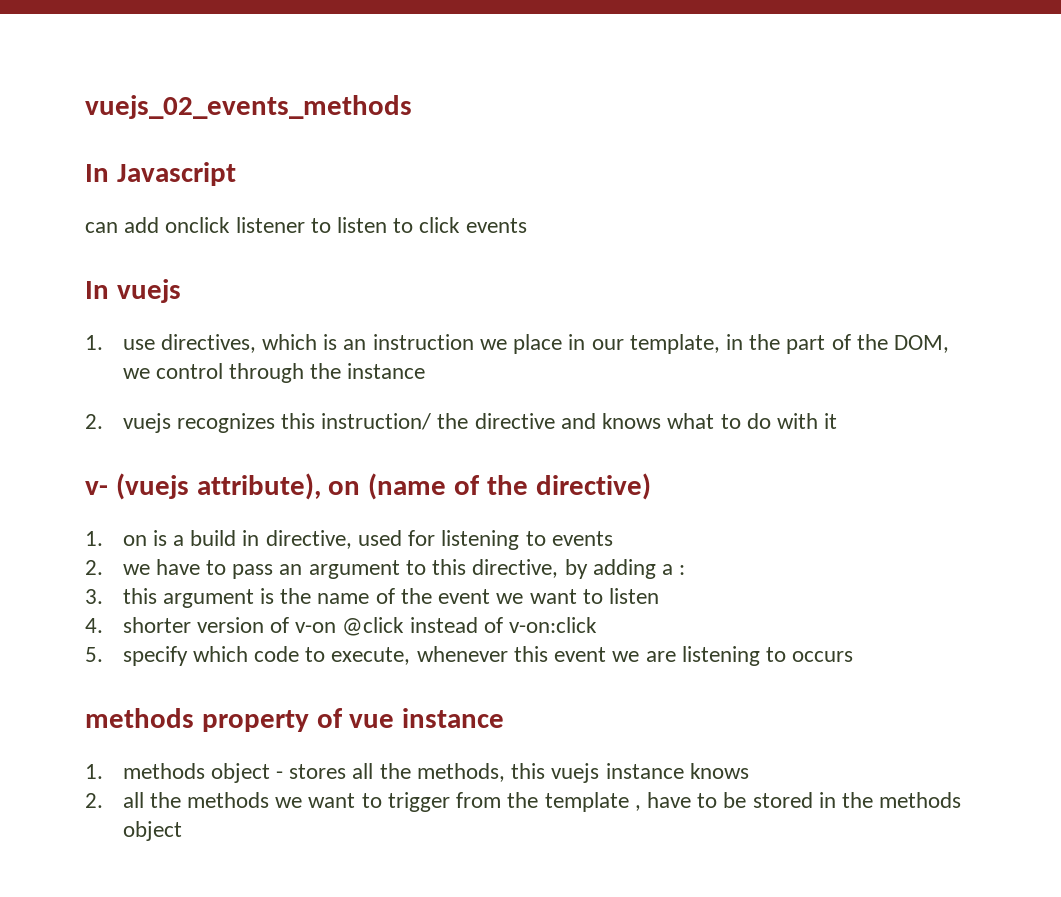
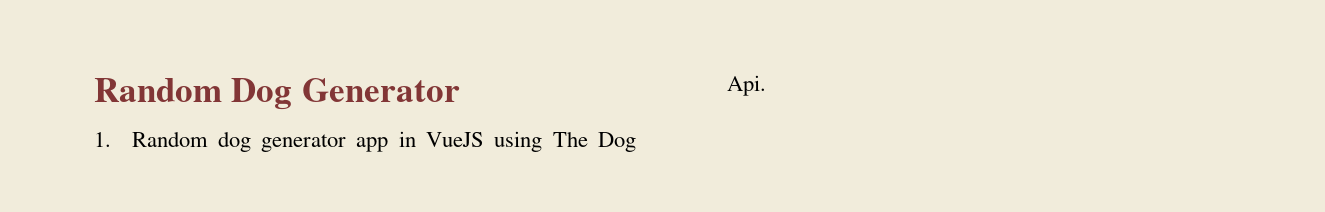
- vuejs_02_events_methods
- In Javascript
- can add onclick listener to listen to click events
- In vuejs
- 1. use directives, which is an instruction we place in our template, in the part of the DOM, we control through the instance
- 2. vuejs recognizes this instruction/ the directive and knows what to do with it
- v- (vuejs attribute), on (name of the directive)
- 1. on is a build in directive, used for listening to events
- 2. we have to pass an argument to this directive, by adding a :
- 3. this argument is the name of the event we want to listen
- 4. shorter version of v-on @click instead of v-on:click
- 5. specify which code to execute, whenever this event we are listening to occurs
- methods property of vue instance
- 1. methods object - stores all the methods, this vuejs instance knows
- 2. all the methods we want to trigger from the template , have to be stored in the methods object
+ Random Dog Generator
+ 1. Random dog generator app in VueJS using The Dog Api.

